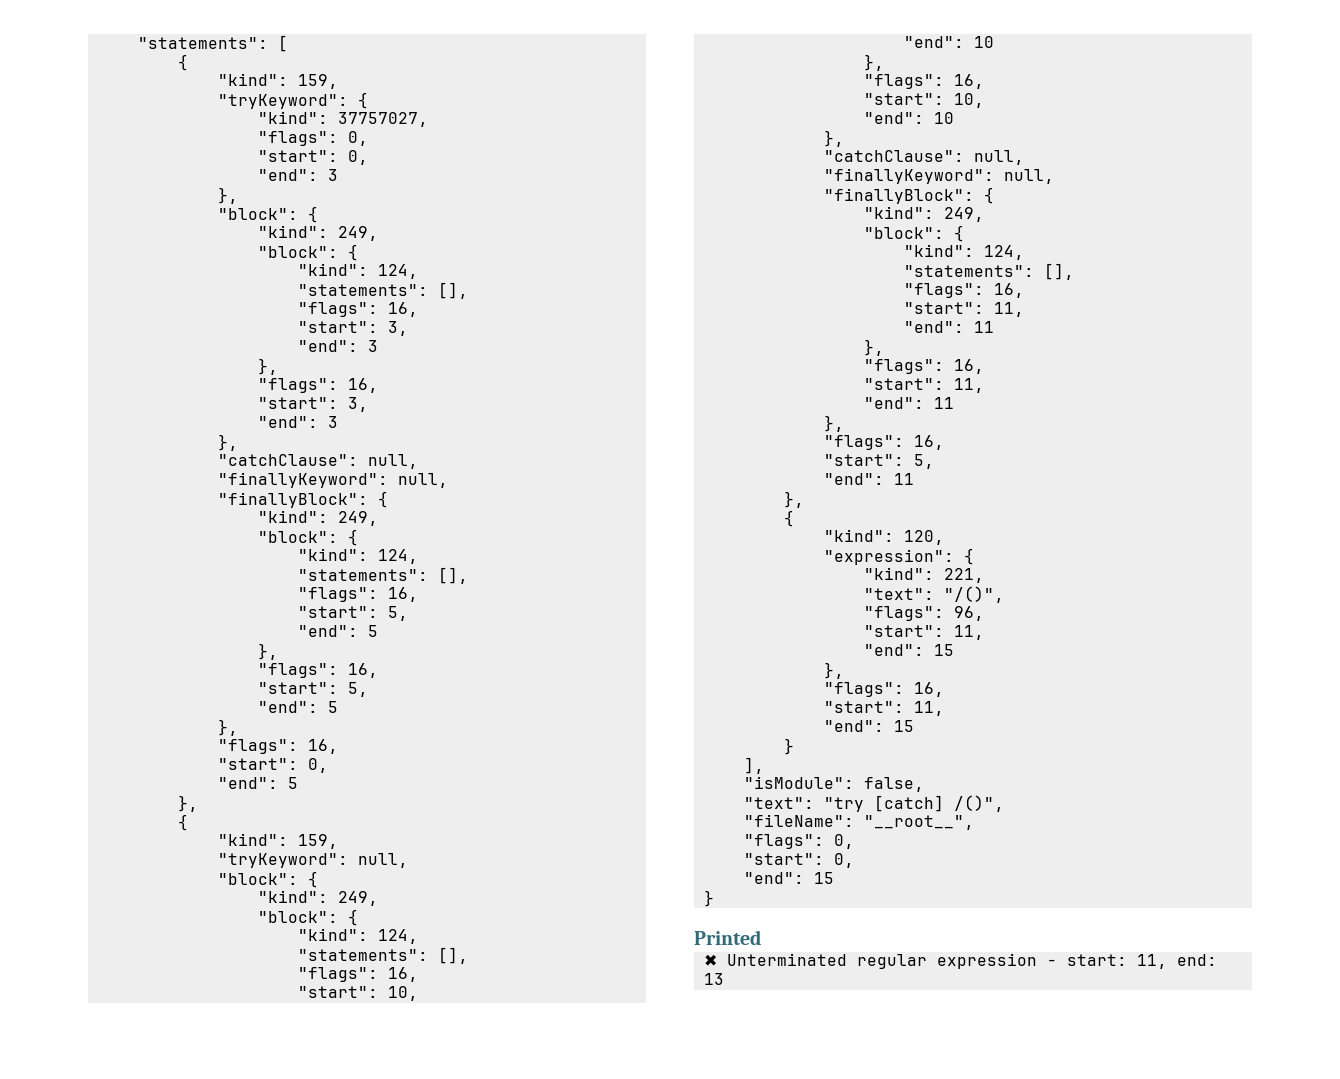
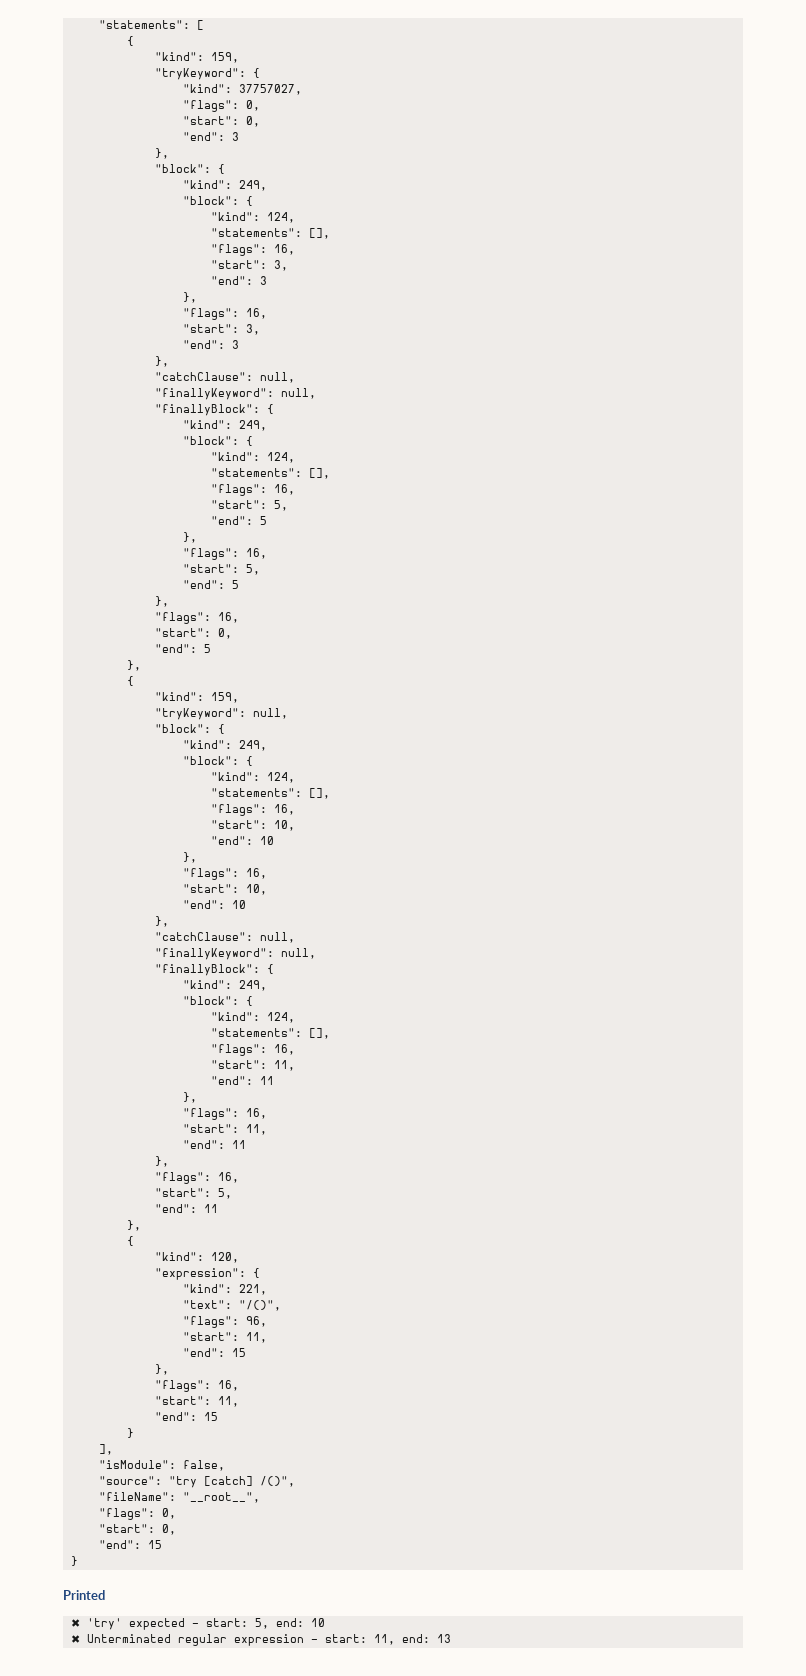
- "text": "try [catch] /()",
+ "source": "try [catch] /()",
+ ✖ 'try' expected - start: 5, end: 10

